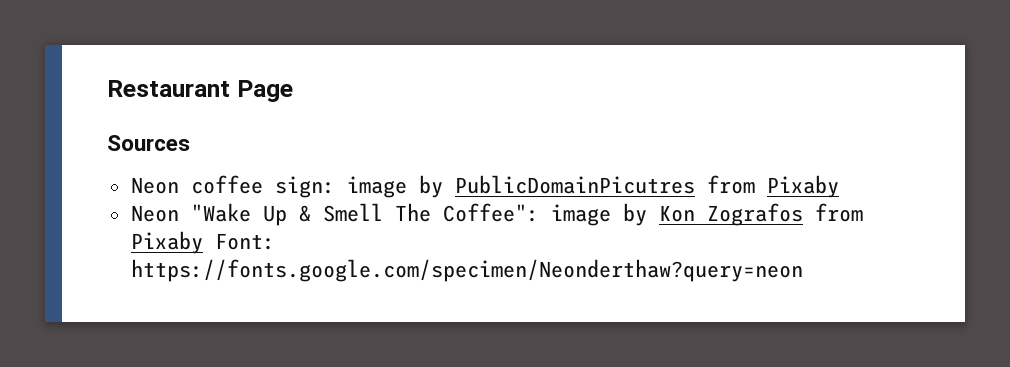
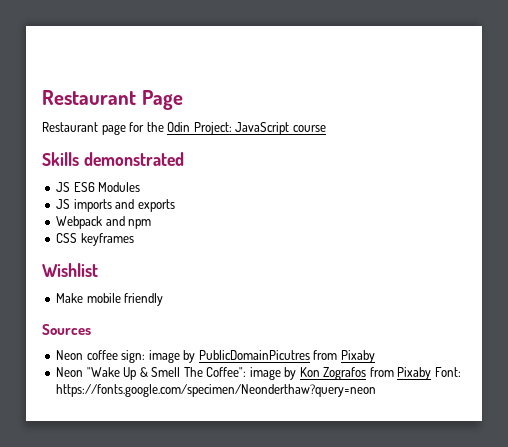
+ Restaurant page for the Odin Project: JavaScript course
+ Skills demonstrated
+ JS ES6 Modules
+ JS imports and exports
+ Webpack and npm
+ CSS keyframes
+ Wishlist
+ Make mobile friendly

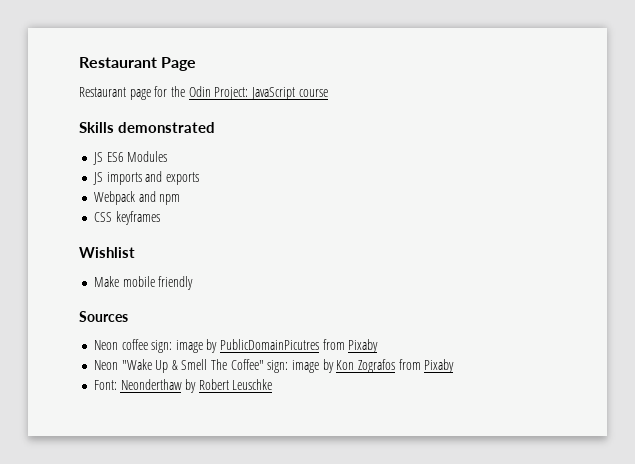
- Neon "Wake Up & Smell The Coffee": image by Kon Zografos from Pixaby Font: https://fonts.google.com/specimen/Neonderthaw?query=neon
+ Neon "Wake Up & Smell The Coffee" sign: image by Kon Zografos from Pixaby
+ Font: Neonderthaw by Robert Leuschke

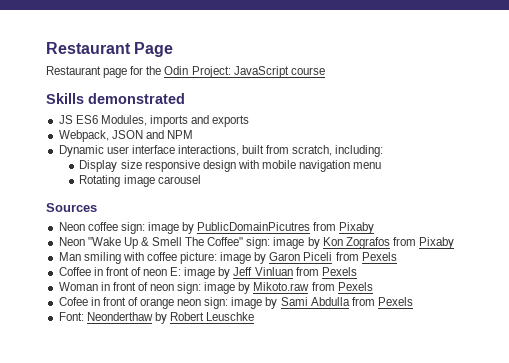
- JS ES6 Modules
- JS imports and exports
+ JS ES6 Modules, imports and exports
- Webpack and npm
- CSS keyframes
- Wishlist
- Make mobile friendly
+ Webpack, JSON and NPM
+ Dynamic user interface interactions, built from scratch, including:
+ Display size responsive design with mobile navigation menu
+ Rotating image carousel
+ Man smiling with coffee picture: image by Garon Piceli from Pexels
+ Coffee in front of neon E: image by Jeff Vinluan from Pexels
+ Woman in front of neon sign: image by Mikoto.raw from Pexels
+ Cofee in front of orange neon sign: image by Sami Abdulla from Pexels

